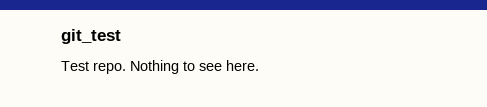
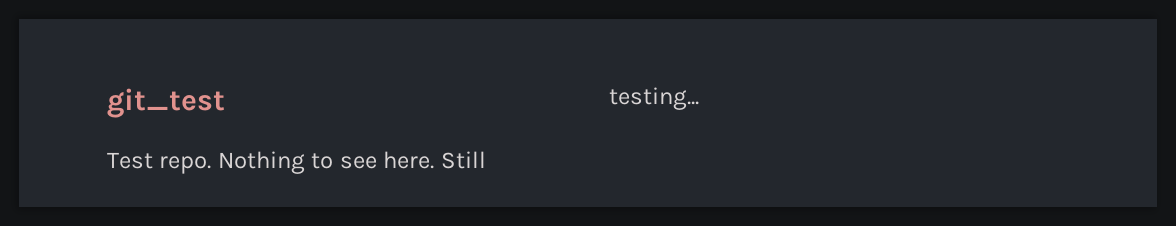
+ Still testing...

